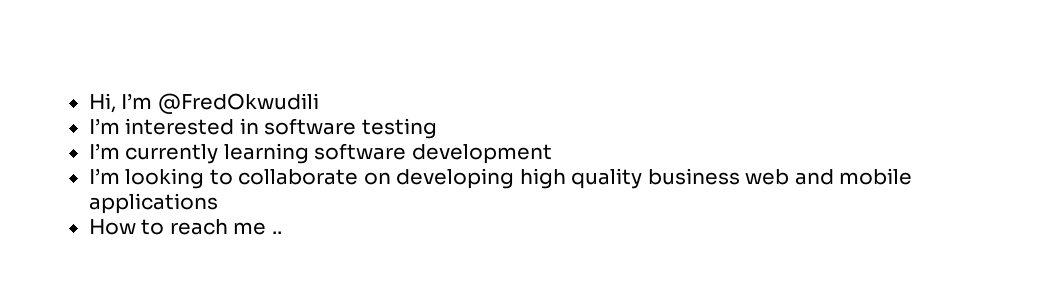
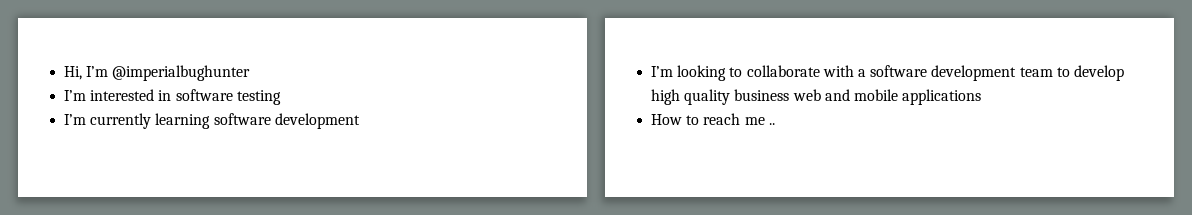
- Hi, I’m @FredOkwudili
+ Hi, I’m @imperialbughunter
- I’m looking to collaborate on developing high quality business web and mobile applications
+ I’m looking to collaborate with a software development team to develop high quality business web and mobile applications

